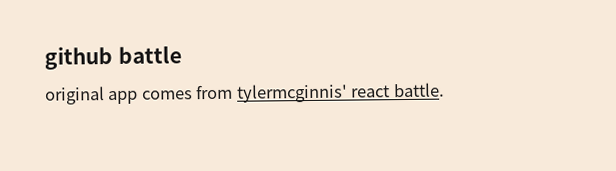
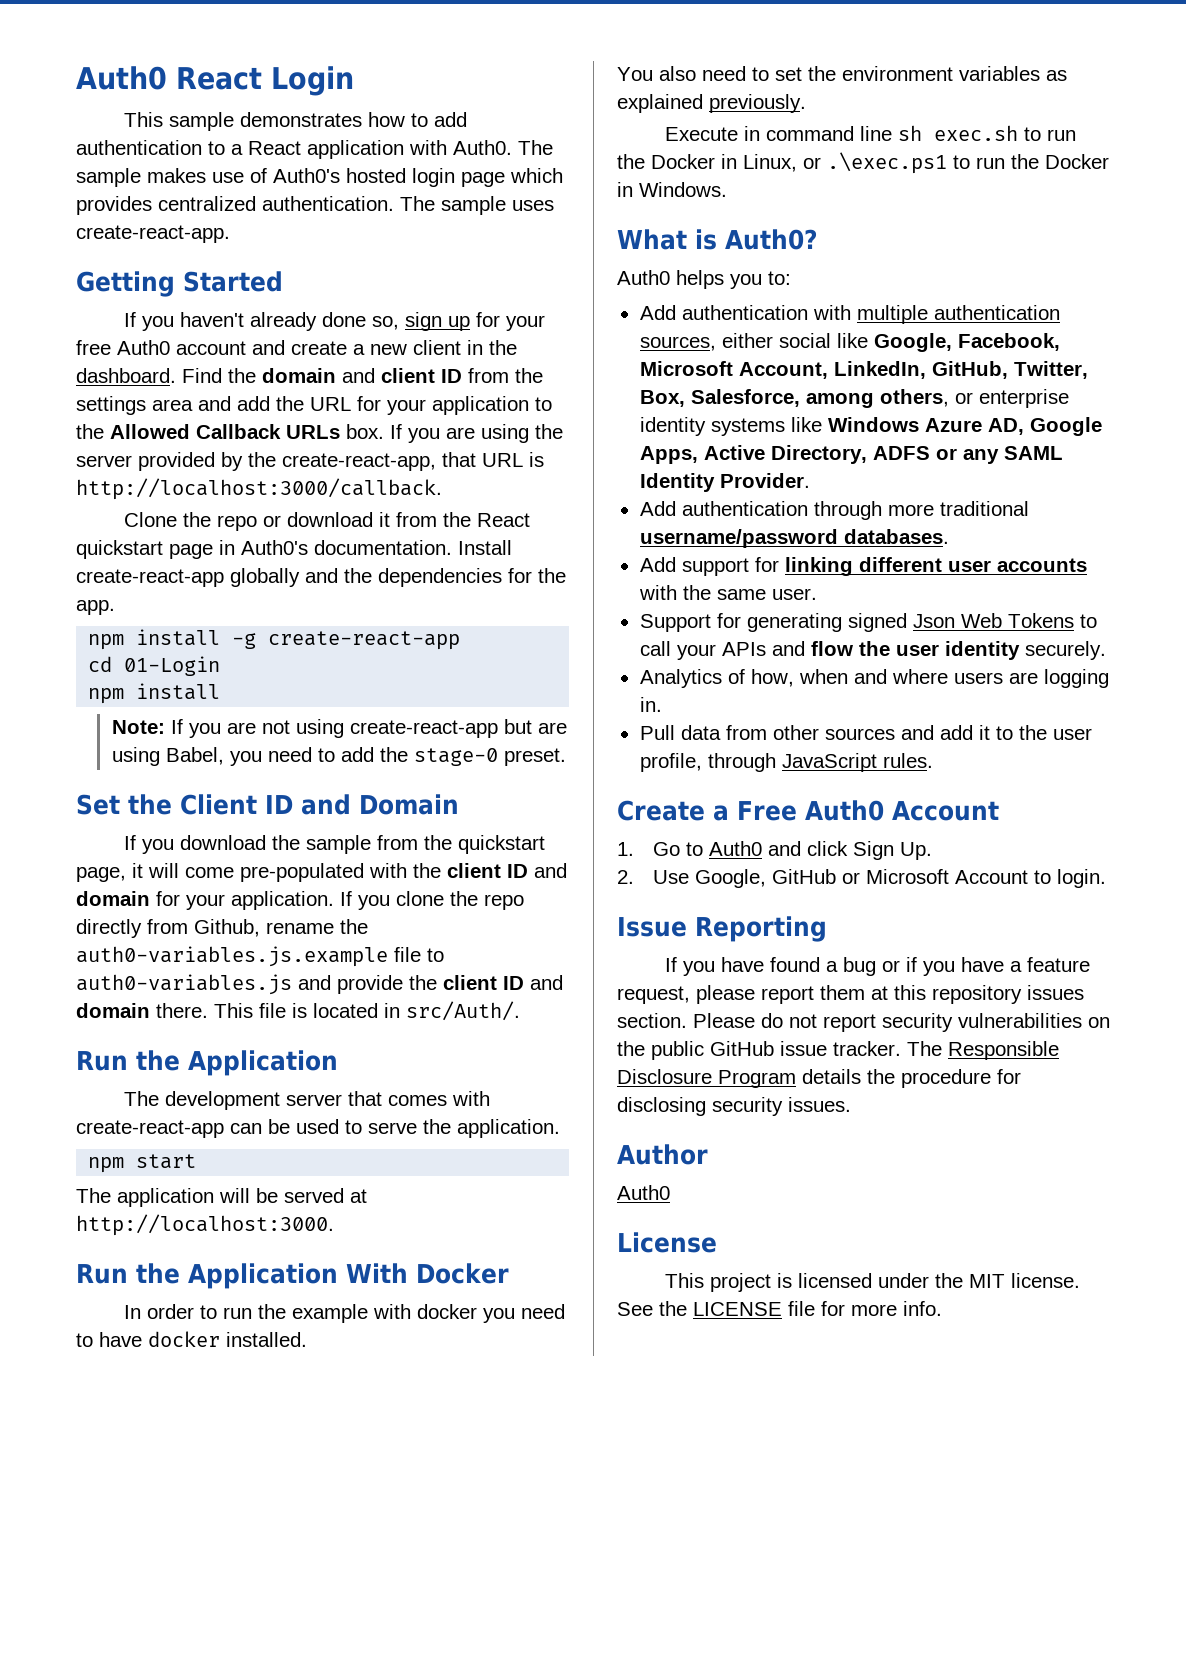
- github battle
- original app comes from tylermcginnis' react battle.
+ Auth0 React Login
+ This sample demonstrates how to add authentication to a React application with Auth0. The sample makes use of Auth0's hosted login page which provides centralized authentication. The sample uses create-react-app.
+ Getting Started
+ If you haven't already done so, sign up for your free Auth0 account and create a new client in the dashboard. Find the domain and client ID from the settings area and add the URL for your application to the Allowed Callback URLs box. If you are using the server provided by the create-react-app, that URL is http://localhost:3000/callback.
+ Clone the repo or download it from the React quickstart page in Auth0's documentation. Install create-react-app globally and the dependencies for the app.
+ npm install -g create-react-app
+ cd 01-Login
+ npm install
+ Note: If you are not using create-react-app but are using Babel, you need to add the stage-0 preset.
+ Set the Client ID and Domain
+ If you download the sample from the quickstart page, it will come pre-populated with the client ID and domain for your application. If you clone the repo directly from Github, rename the auth0-variables.js.example file to auth0-variables.js and provide the client ID and domain there. This file is located in src/Auth/.
+ Run the Application
+ The development server that comes with create-react-app can be used to serve the application.
+ npm start
+ The application will be served at http://localhost:3000.
+ Run the Application With Docker
+ In order to run the example with docker you need to have docker installed.
+ You also need to set the environment variables as explained previously.
+ Execute in command line sh exec.sh to run the Docker in Linux, or .\exec.ps1 to run the Docker in Windows.
+ What is Auth0?
+ Auth0 helps you to:
+ Add authentication with multiple authentication sources, either social like Google, Facebook, Microsoft Account, LinkedIn, GitHub, Twitter, Box, Salesforce, among others, or enterprise identity systems like Windows Azure AD, Google Apps, Active Directory, ADFS or any SAML Identity Provider.
+ Add authentication through more traditional username/password databases.
+ Add support for linking different user accounts with the same user.
+ Support for generating signed Json Web Tokens to call your APIs and flow the user identity securely.
+ Analytics of how, when and where users are logging in.
+ Pull data from other sources and add it to the user profile, through JavaScript rules.
+ Create a Free Auth0 Account
+ 1. Go to Auth0 and click Sign Up.
+ 2. Use Google, GitHub or Microsoft Account to login.
+ Issue Reporting
+ If you have found a bug or if you have a feature request, please report them at this repository issues section. Please do not report security vulnerabilities on the public GitHub issue tracker. The Responsible Disclosure Program details the procedure for disclosing security issues.
+ Author
+ Auth0
+ License
+ This project is licensed under the MIT license. See the LICENSE file for more info.

